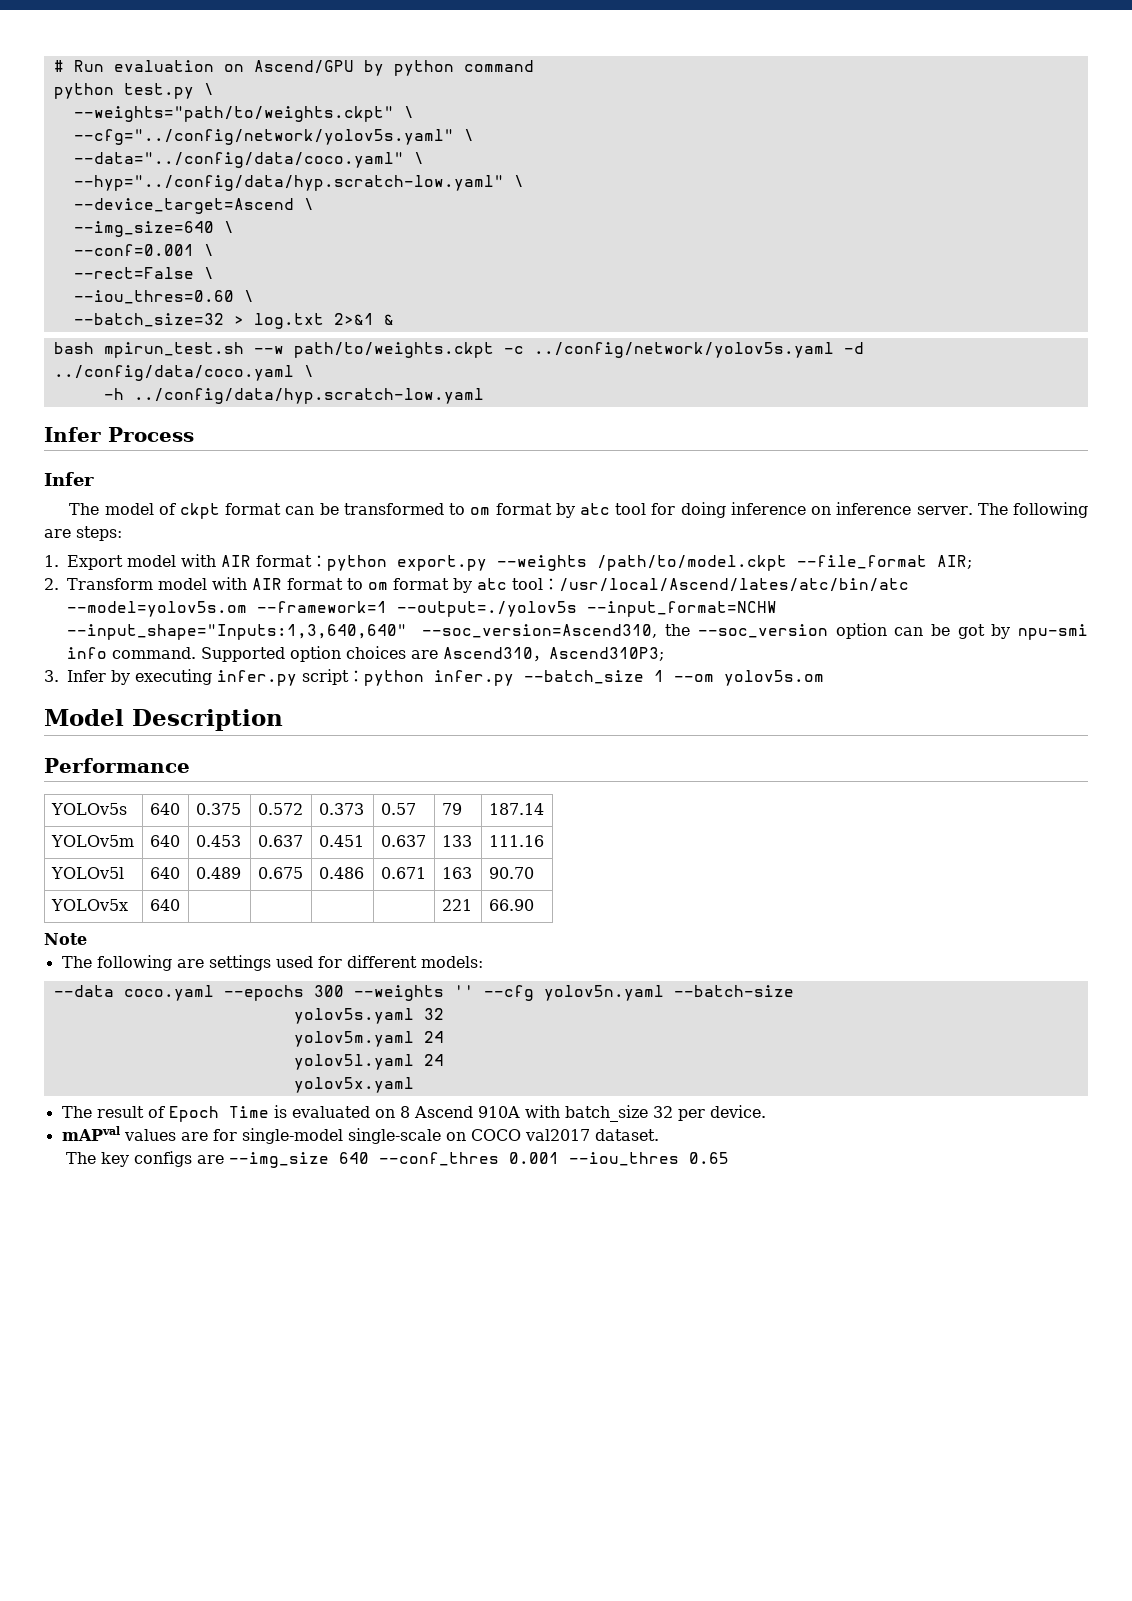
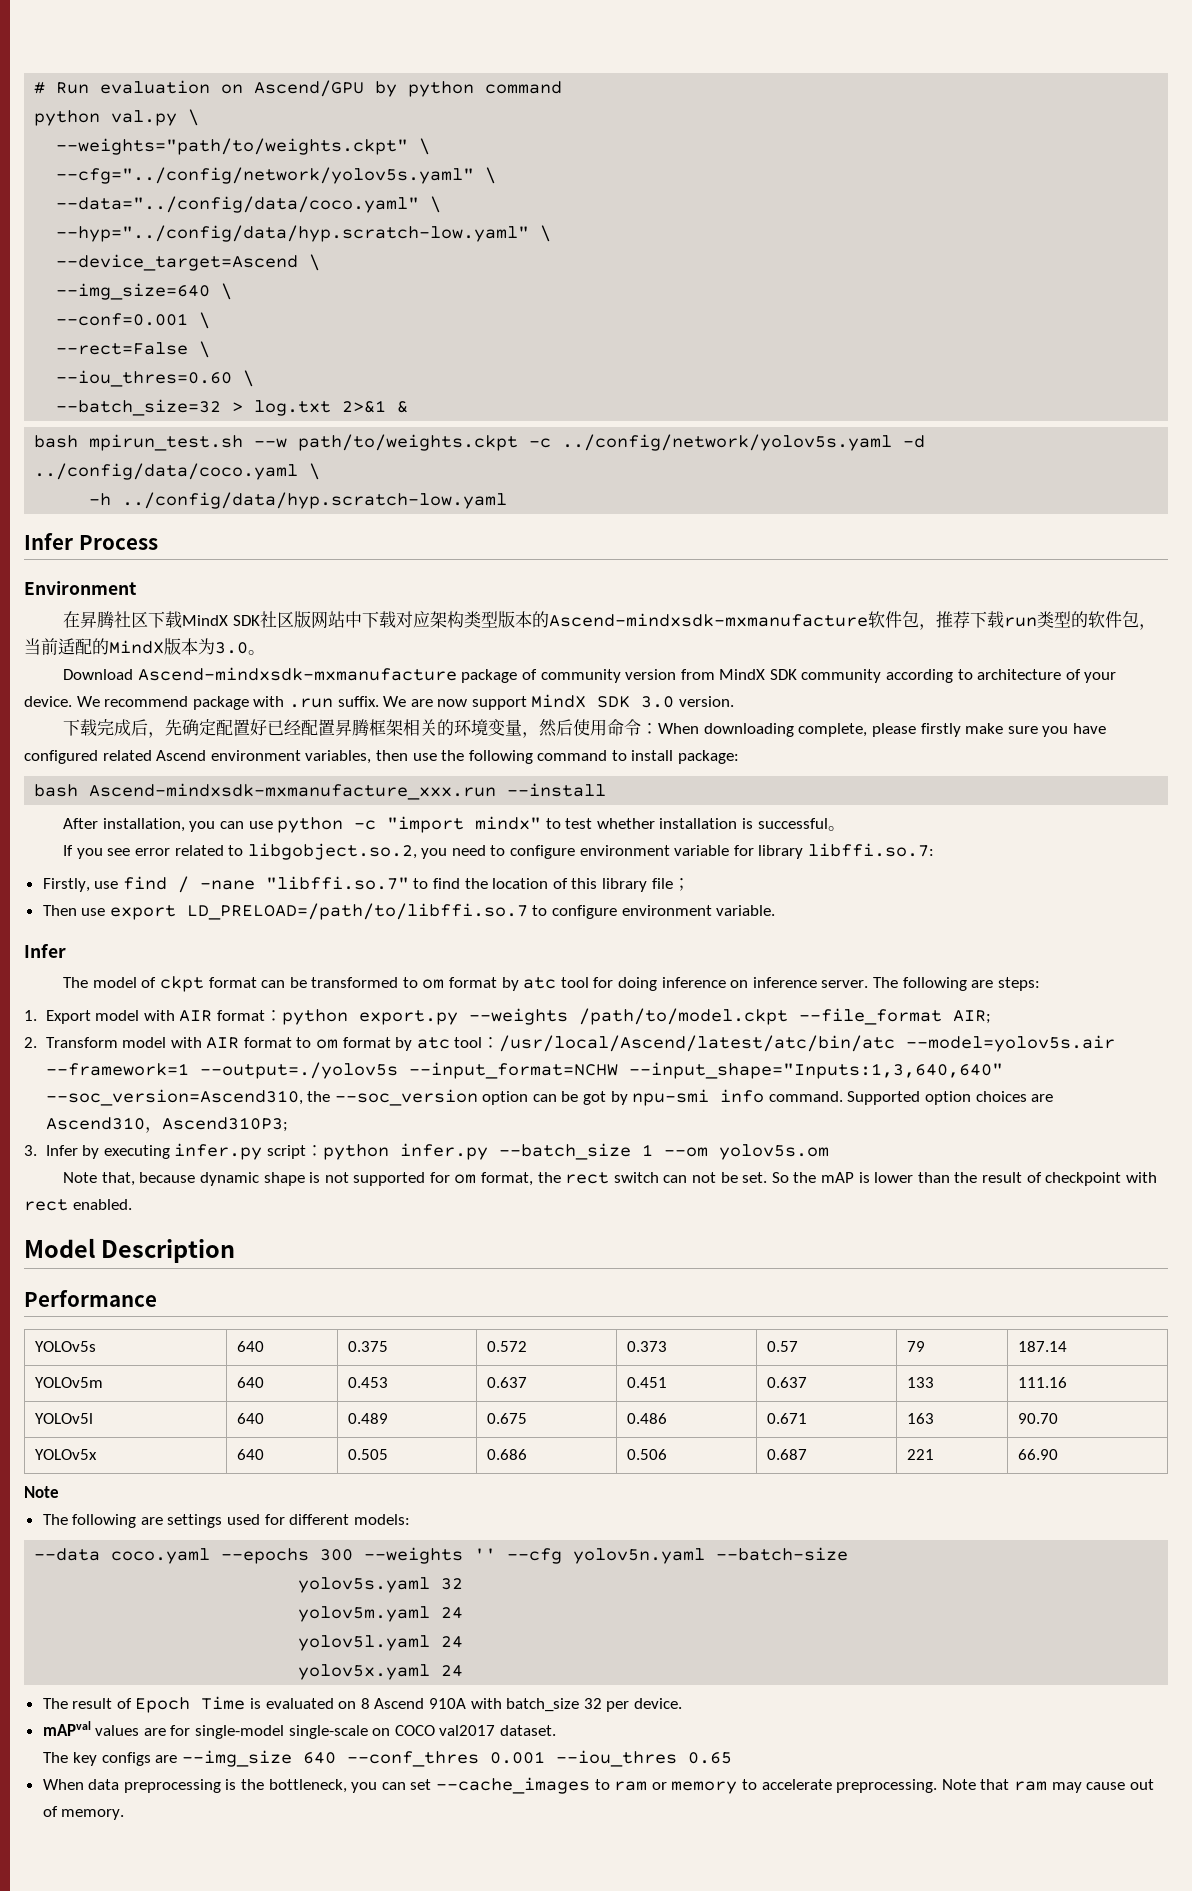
- python test.py \
+ python val.py \
+ Environment
+ 在昇腾社区下载MindX SDK社区版网站中下载对应架构类型版本的Ascend-mindxsdk-mxmanufacture软件包，推荐下载run类型的软件包，当前适配的MindX版本为3.0。
+ Download Ascend-mindxsdk-mxmanufacture package of community version from MindX SDK community according to architecture of your device. We recommend package with .run suffix. We are now support MindX SDK 3.0 version.
+ 下载完成后，先确定配置好已经配置昇腾框架相关的环境变量，然后使用命令：When downloading complete, please firstly make sure you have configured related Ascend environment variables, then use the following command to install package:
+ bash Ascend-mindxsdk-mxmanufacture_xxx.run --install
+ After installation, you can use python -c "import mindx" to test whether installation is successful。
+ If you see error related to libgobject.so.2, you need to configure environment variable for library libffi.so.7:
+ Firstly, use find / -nane "libffi.so.7" to find the location of this library file；
+ Then use export LD_PRELOAD=/path/to/libffi.so.7 to configure environment variable.
- 2. Transform model with AIR format to om format by atc tool：/usr/local/Ascend/lates/atc/bin/atc --model=yolov5s.om --framework=1 --output=./yolov5s --input_format=NCHW --input_shape="Inputs:1,3,640,640" --soc_version=Ascend310, the --soc_version option can be got by npu-smi info command.
+ 2. Transform model with AIR format to om format by atc tool：/usr/local/Ascend/latest/atc/bin/atc --model=yolov5s.air --framework=1 --output=./yolov5s --input_format=NCHW --input_shape="Inputs:1,3,640,640" --soc_version=Ascend310, the --soc_version option can be got by npu-smi info command.
+ Note that, because dynamic shape is not supported for om format, the rect switch can not be set. So the mAP is lower than the result of checkpoint with rect enabled.
- YOLOv5x | 640 | | | | | 221 | 66.90
+ YOLOv5x | 640 | 0.505 | 0.686 | 0.506 | 0.687 | 221 | 66.90
- yolov5x.yaml
+ yolov5x.yaml 24
+ When data preprocessing is the bottleneck, you can set --cache_images to ram or memory to accelerate preprocessing. Note that ram may cause out of memory.

